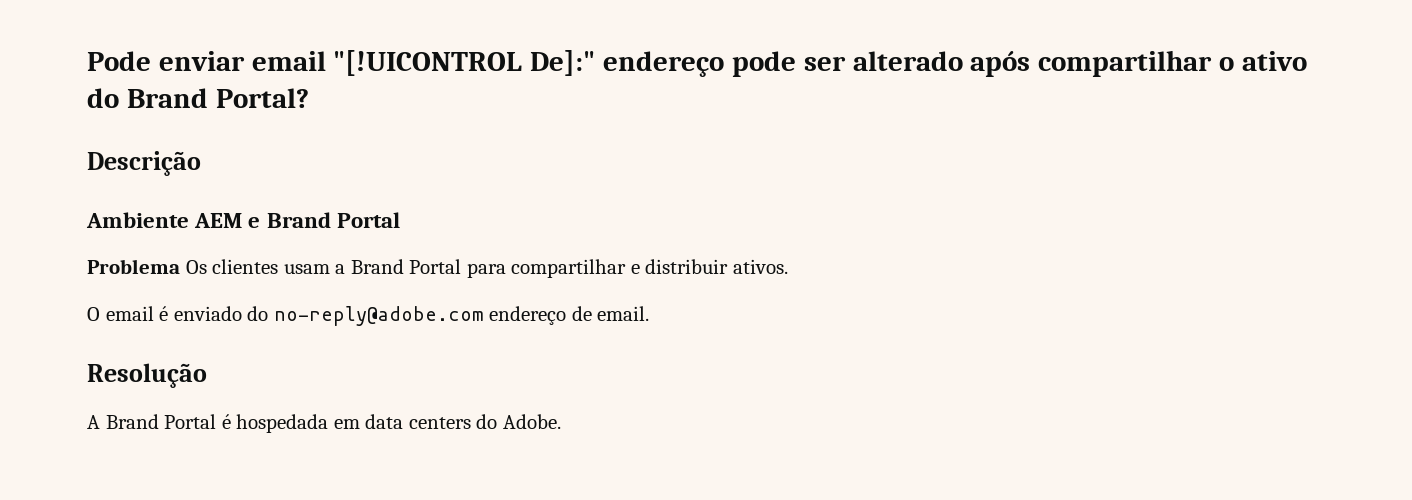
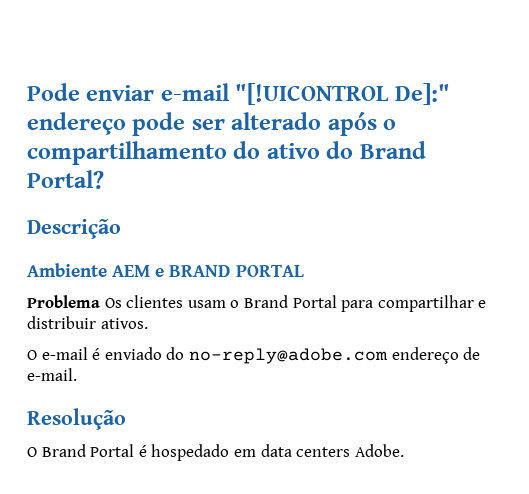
- Pode enviar email "[!UICONTROL De]:" endereço pode ser alterado após compartilhar o ativo do Brand Portal?
+ Pode enviar e-mail "[!UICONTROL De]:" endereço pode ser alterado após o compartilhamento do ativo do Brand Portal?
- Ambiente AEM e Brand Portal
+ Ambiente AEM e BRAND PORTAL
- Problema Os clientes usam a Brand Portal para compartilhar e distribuir ativos.
+ Problema Os clientes usam o Brand Portal para compartilhar e distribuir ativos.
- O email é enviado do no-reply@adobe.com endereço de email.
+ O e-mail é enviado do no-reply@adobe.com endereço de e-mail.
- A Brand Portal é hospedada em data centers do Adobe.
+ O Brand Portal é hospedado em data centers Adobe.

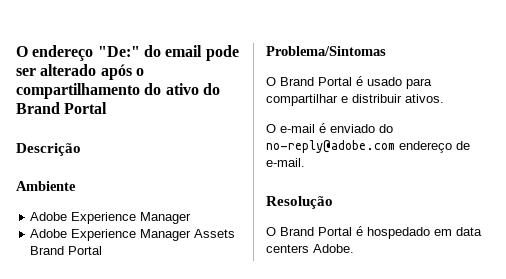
- Pode enviar e-mail "[!UICONTROL De]:" endereço pode ser alterado após o compartilhamento do ativo do Brand Portal?
+ O endereço "De:" do email pode ser alterado após o compartilhamento do ativo do Brand Portal
- Ambiente AEM e BRAND PORTAL
- Problema Os clientes usam o Brand Portal para compartilhar e distribuir ativos.
+ Ambiente
+ Adobe Experience Manager
+ Adobe Experience Manager Assets Brand Portal
+ Problema/Sintomas
+ O Brand Portal é usado para compartilhar e distribuir ativos.

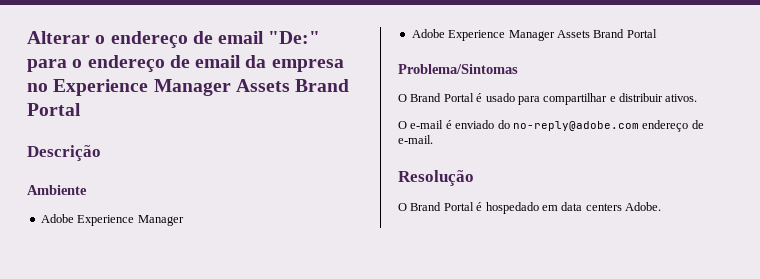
- O endereço "De:" do email pode ser alterado após o compartilhamento do ativo do Brand Portal
+ Alterar o endereço de email "De:" para o endereço de email da empresa no Experience Manager Assets Brand Portal

